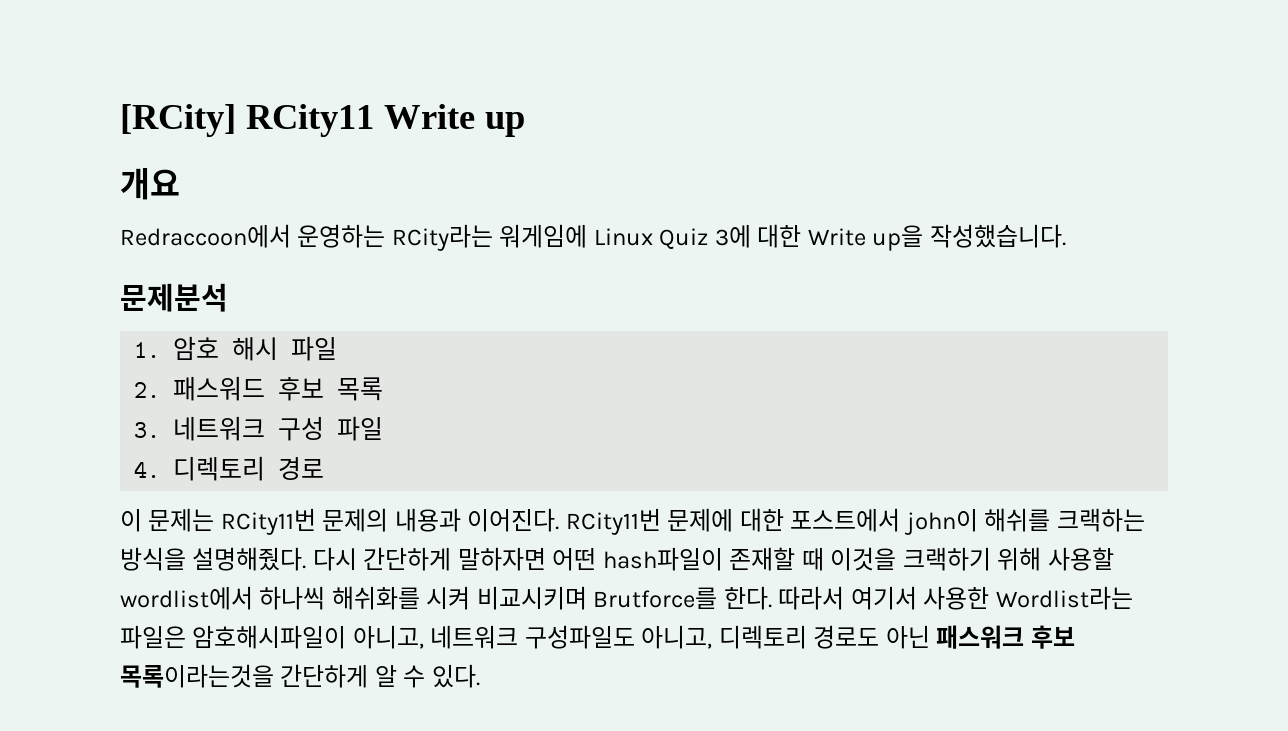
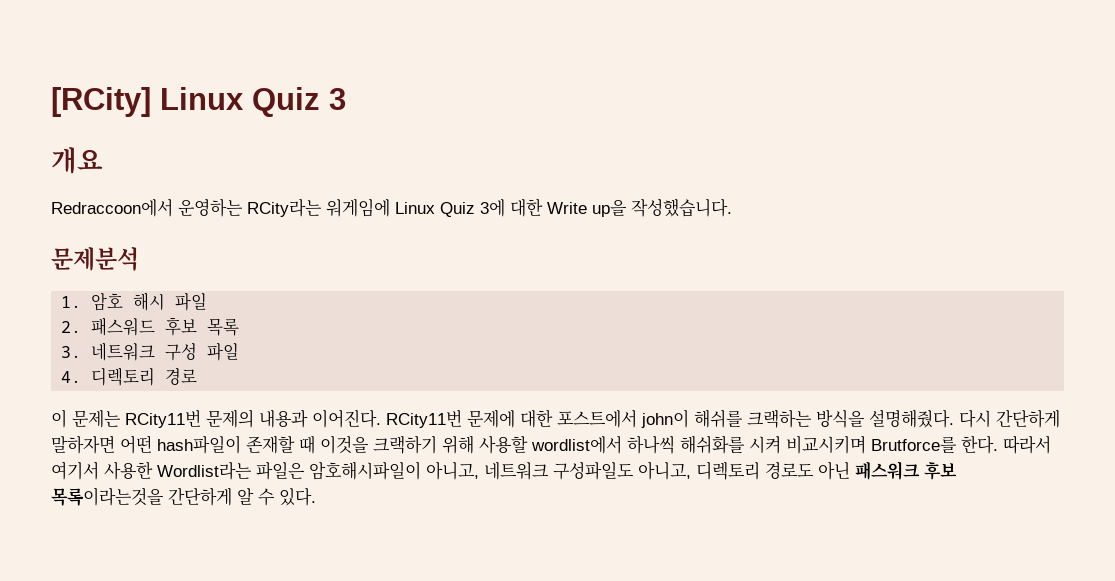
- [RCity] RCity11 Write up
+ [RCity] Linux Quiz 3

